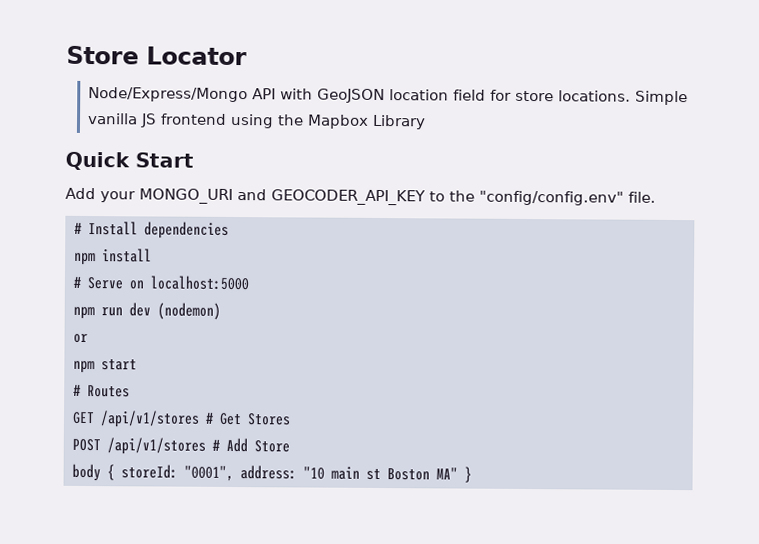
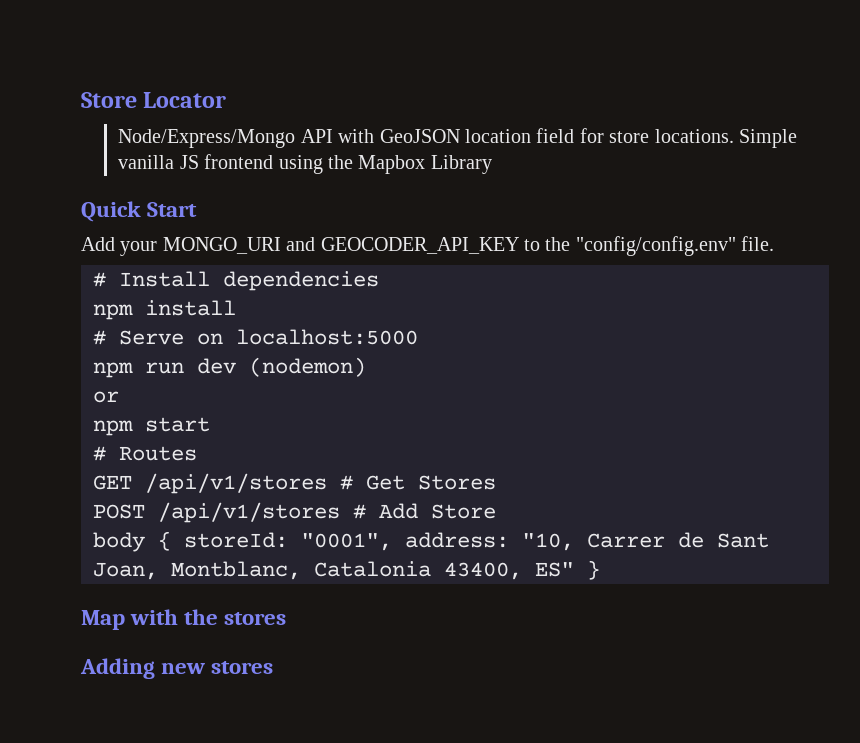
- body { storeId: "0001", address: "10 main st Boston MA" }
+ body { storeId: "0001", address: "10, Carrer de Sant Joan, Montblanc, Catalonia 43400, ES" }
+ Map with the stores
+ Adding new stores

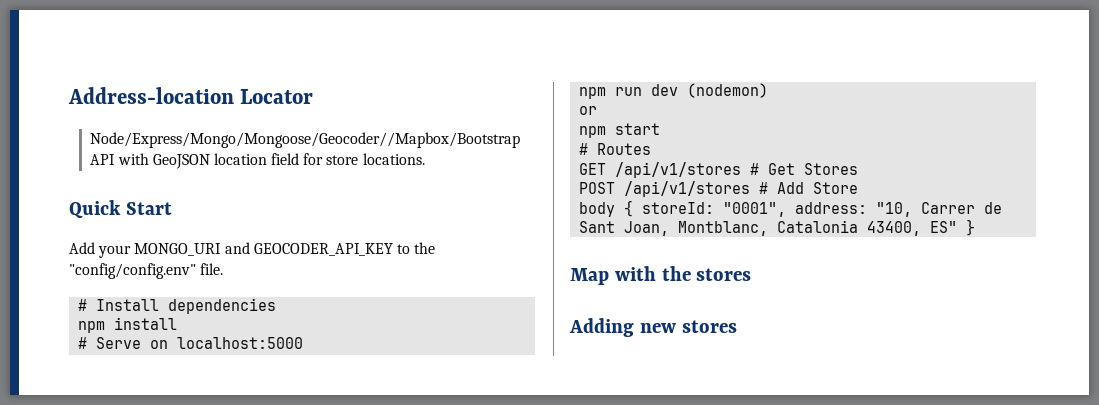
- Store Locator
+ Address-location Locator
- Node/Express/Mongo API with GeoJSON location field for store locations. Simple vanilla JS frontend using the Mapbox Library
+ Node/Express/Mongo/Mongoose/Geocoder//Mapbox/Bootstrap API with GeoJSON location field for store locations.

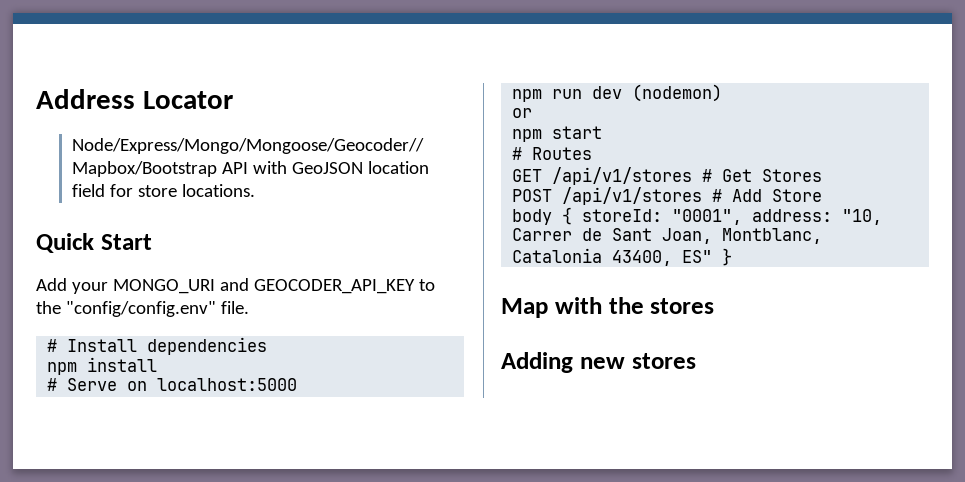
- Address-location Locator
+ Address Locator

